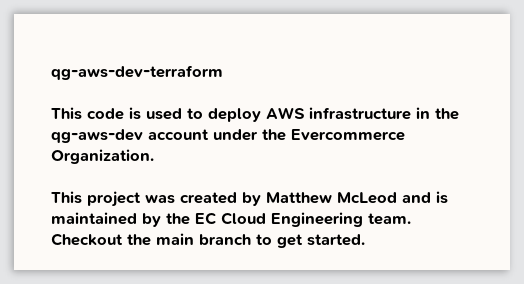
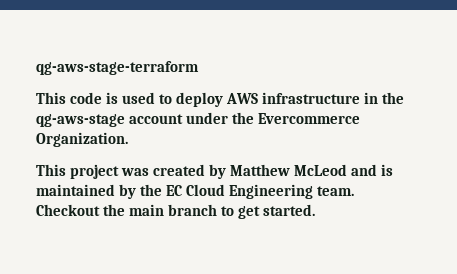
- qg-aws-dev-terraform
+ qg-aws-stage-terraform
- This code is used to deploy AWS infrastructure in the qg-aws-dev account under the Evercommerce Organization.
+ This code is used to deploy AWS infrastructure in the qg-aws-stage account under the Evercommerce Organization.

